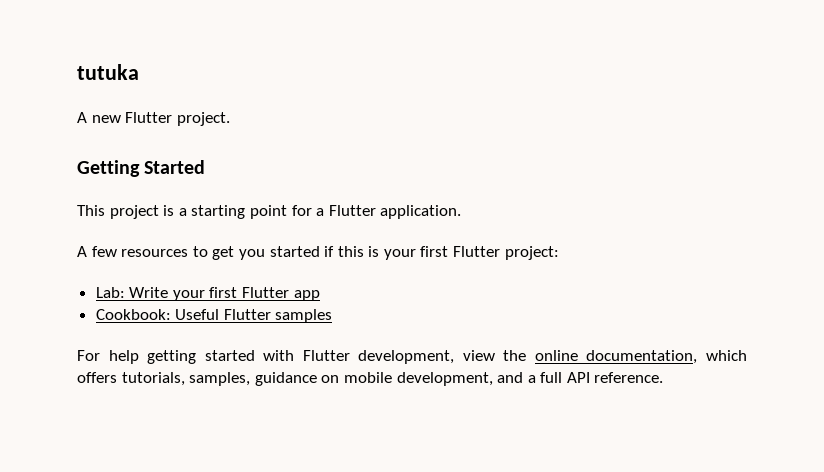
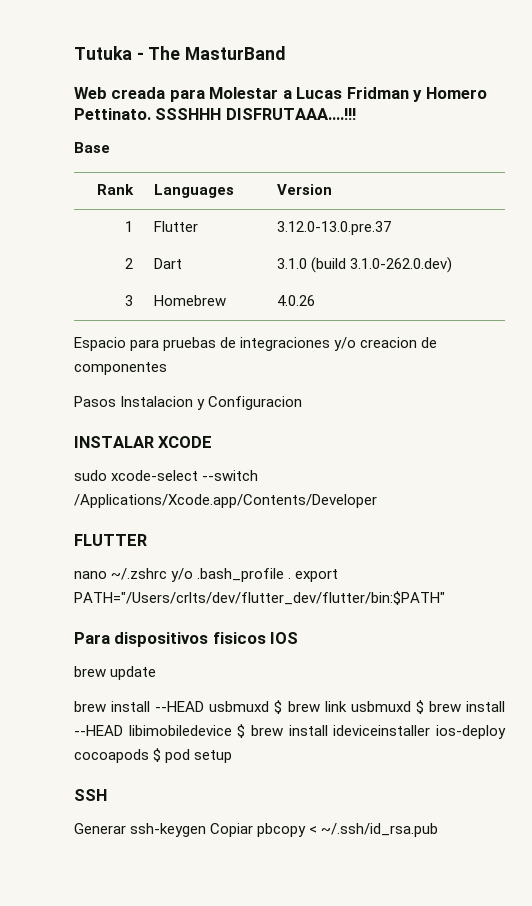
- tutuka
- A new Flutter project.
- Getting Started
- This project is a starting point for a Flutter application.
- A few resources to get you started if this is your first Flutter project:
- Lab: Write your first Flutter app
- Cookbook: Useful Flutter samples
- For help getting started with Flutter development, view the online documentation, which offers tutorials, samples, guidance on mobile development, and a full API reference.
+ Tutuka - The MasturBand
+ Web creada para Molestar a Lucas Fridman y Homero Pettinato. SSSHHH DISFRUTAAA....!!!
+ Base
+ Rank | Languages | Version
+ 1 | Flutter | 3.12.0-13.0.pre.37
+ 2 | Dart | 3.1.0 (build 3.1.0-262.0.dev)
+ 3 | Homebrew | 4.0.26
+ Espacio para pruebas de integraciones y/o creacion de componentes
+ Pasos Instalacion y Configuracion
+ INSTALAR XCODE
+ sudo xcode-select --switch /Applications/Xcode.app/Contents/Developer
+ FLUTTER
+ nano ~/.zshrc y/o .bash_profile . export PATH="/Users/crlts/dev/flutter_dev/flutter/bin:$PATH"
+ Para dispositivos fisicos IOS
+ brew update
+ brew install --HEAD usbmuxd $ brew link usbmuxd $ brew install --HEAD libimobiledevice $ brew install ideviceinstaller ios-deploy cocoapods $ pod setup
+ SSH
+ Generar ssh-keygen Copiar pbcopy < ~/.ssh/id_rsa.pub

